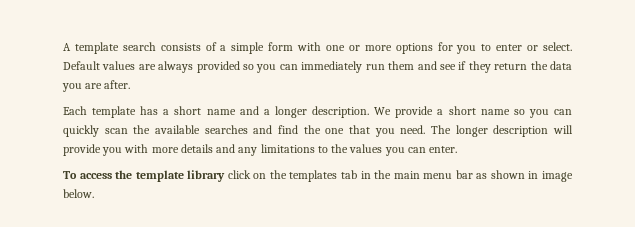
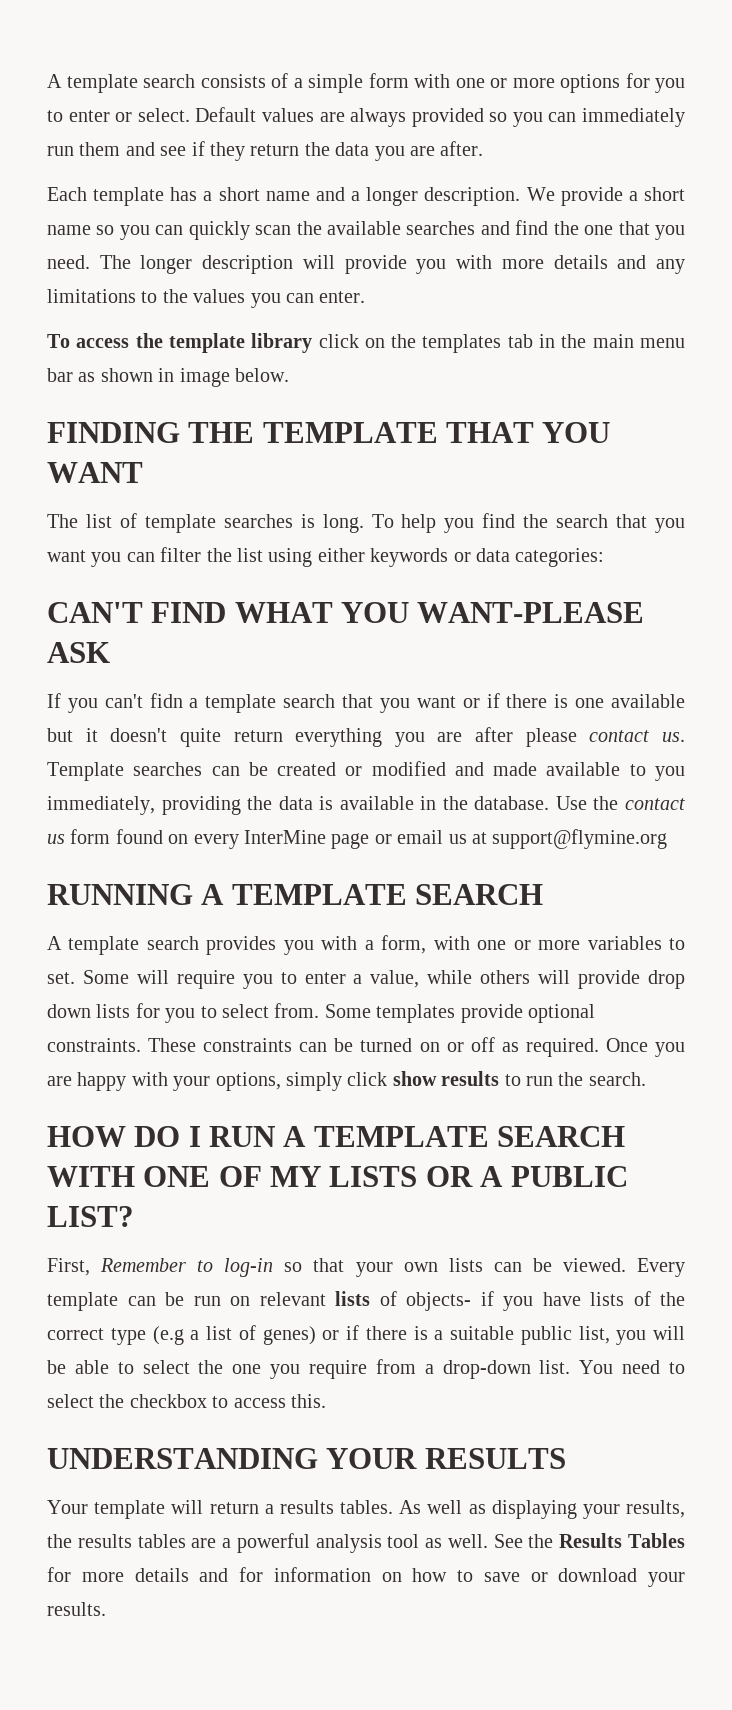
+ FINDING THE TEMPLATE THAT YOU WANT
+ The list of template searches is long. To help you find the search that you want you can filter the list using either keywords or data categories:
+ CAN'T FIND WHAT YOU WANT-PLEASE ASK
+ If you can't fidn a template search that you want or if there is one available but it doesn't quite return everything you are after please contact us. Template searches can be created or modified and made available to you immediately, providing the data is available in the database. Use the contact us form found on every InterMine page or email us at support@flymine.org
+ RUNNING A TEMPLATE SEARCH
+ A template search provides you with a form, with one or more variables to set. Some will require you to enter a value, while others will provide drop down lists for you to select from. Some templates provide optional constraints. These constraints can be turned on or off as required. Once you are happy with your options, simply click show results to run the search.
+ HOW DO I RUN A TEMPLATE SEARCH WITH ONE OF MY LISTS OR A PUBLIC LIST?
+ First, Remember to log-in so that your own lists can be viewed. Every template can be run on relevant lists of objects- if you have lists of the correct type (e.g a list of genes) or if there is a suitable public list, you will be able to select the one you require from a drop-down list. You need to select the checkbox to access this.
+ UNDERSTANDING YOUR RESULTS
+ Your template will return a results tables. As well as displaying your results, the results tables are a powerful analysis tool as well. See the Results Tables for more details and for information on how to save or download your results.

